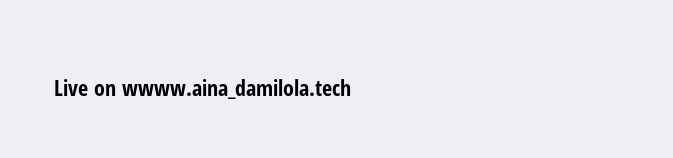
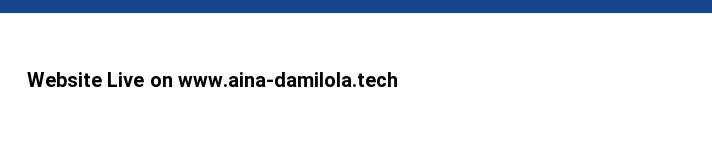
- Live on wwww.aina_damilola.tech
+ Website Live on www.aina-damilola.tech

